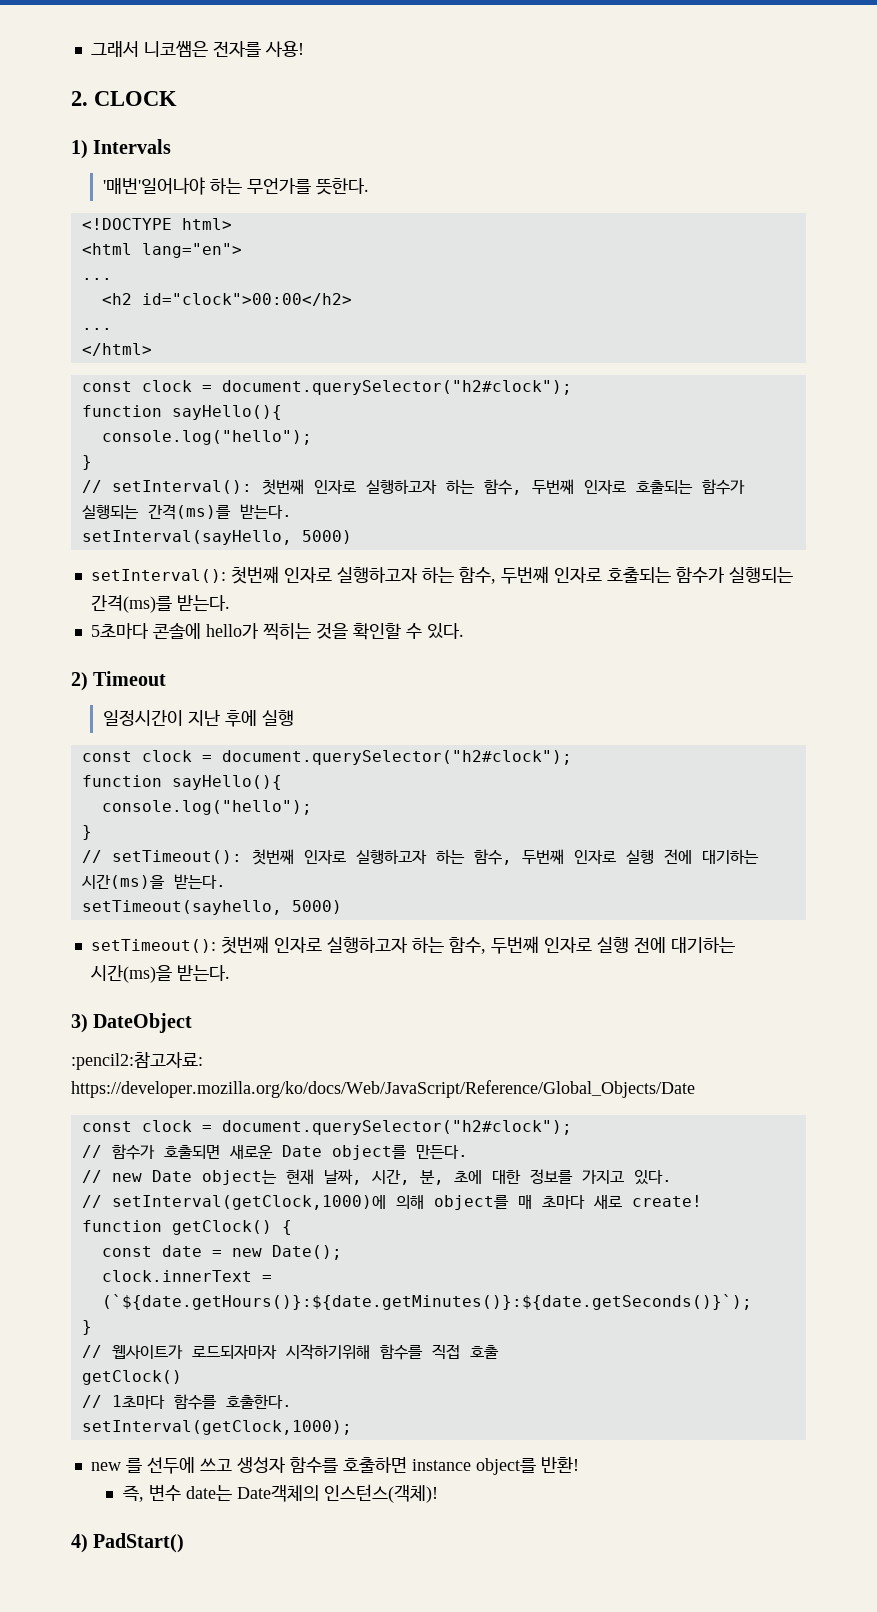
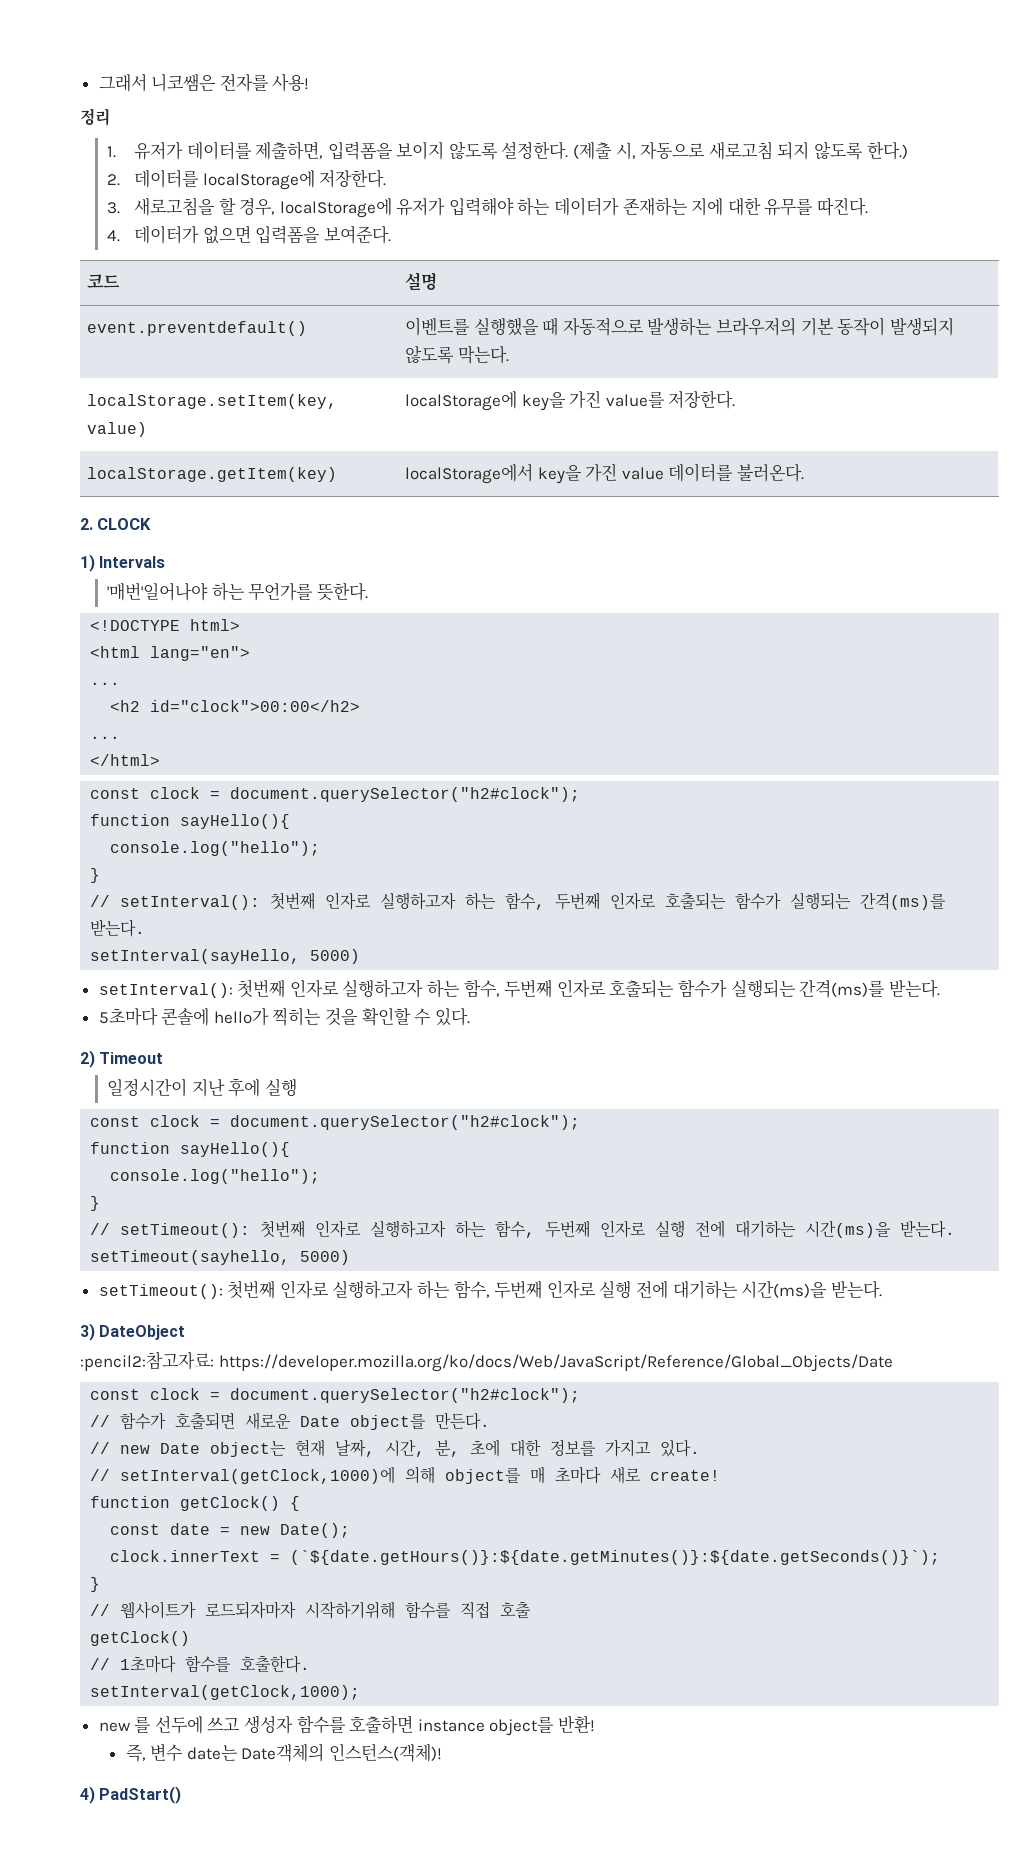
+ 정리
+ 1. 유저가 데이터를 제출하면, 입력폼을 보이지 않도록 설정한다. (제출 시, 자동으로 새로고침 되지 않도록 한다.)
+ 2. 데이터를 localStorage에 저장한다.
+ 3. 새로고침을 할 경우, localStorage에 유저가 입력해야 하는 데이터가 존재하는 지에 대한 유무를 따진다.
+ 4. 데이터가 없으면 입력폼을 보여준다.
+ 코드 | 설명
+ event.preventdefault() | 이벤트를 실행했을 때 자동적으로 발생하는 브라우저의 기본 동작이 발생되지 않도록 막는다.
+ localStorage.setItem(key, value) | localStorage에 key을 가진 value를 저장한다.
+ localStorage.getItem(key) | localStorage에서 key을 가진 value 데이터를 불러온다.

